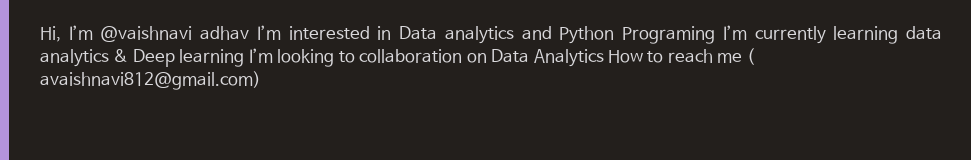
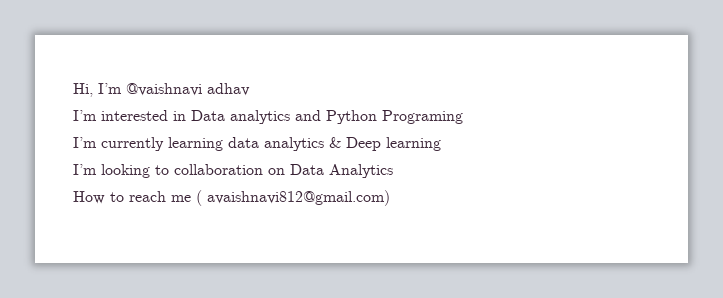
- Hi, I’m @vaishnavi adhav I’m interested in Data analytics and Python Programing I’m currently learning data analytics & Deep learning I’m looking to collaboration on Data Analytics How to reach me ( avaishnavi812@gmail.com)
+ Hi, I’m @vaishnavi adhav
+ I’m interested in Data analytics and Python Programing
+ I’m currently learning data analytics & Deep learning
+ I’m looking to collaboration on Data Analytics
+ How to reach me ( avaishnavi812@gmail.com)

